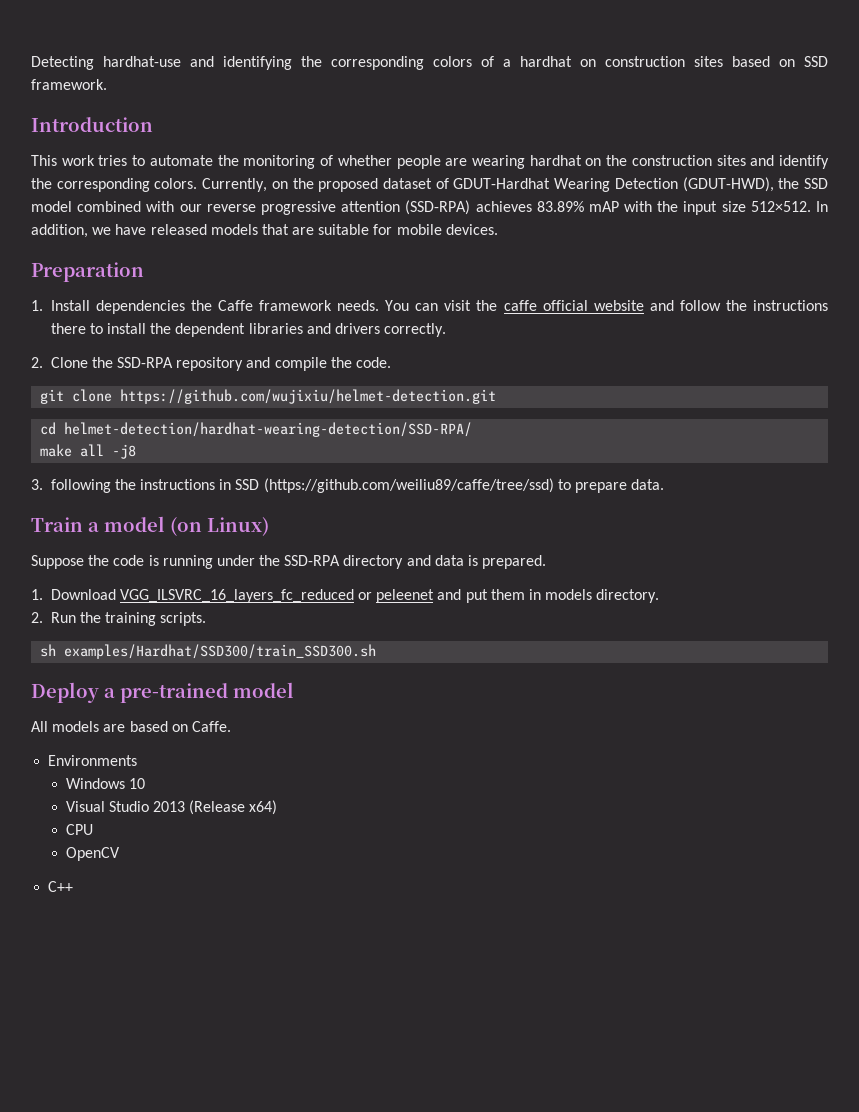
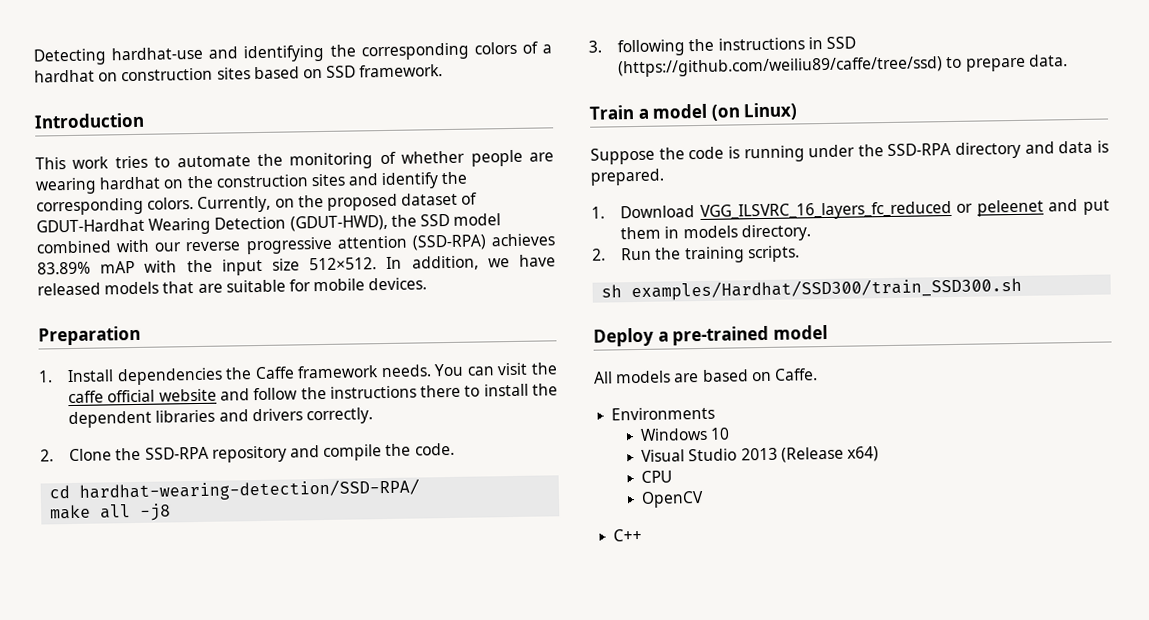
- git clone https://github.com/wujixiu/helmet-detection.git
- cd helmet-detection/hardhat-wearing-detection/SSD-RPA/
+ cd hardhat-wearing-detection/SSD-RPA/

